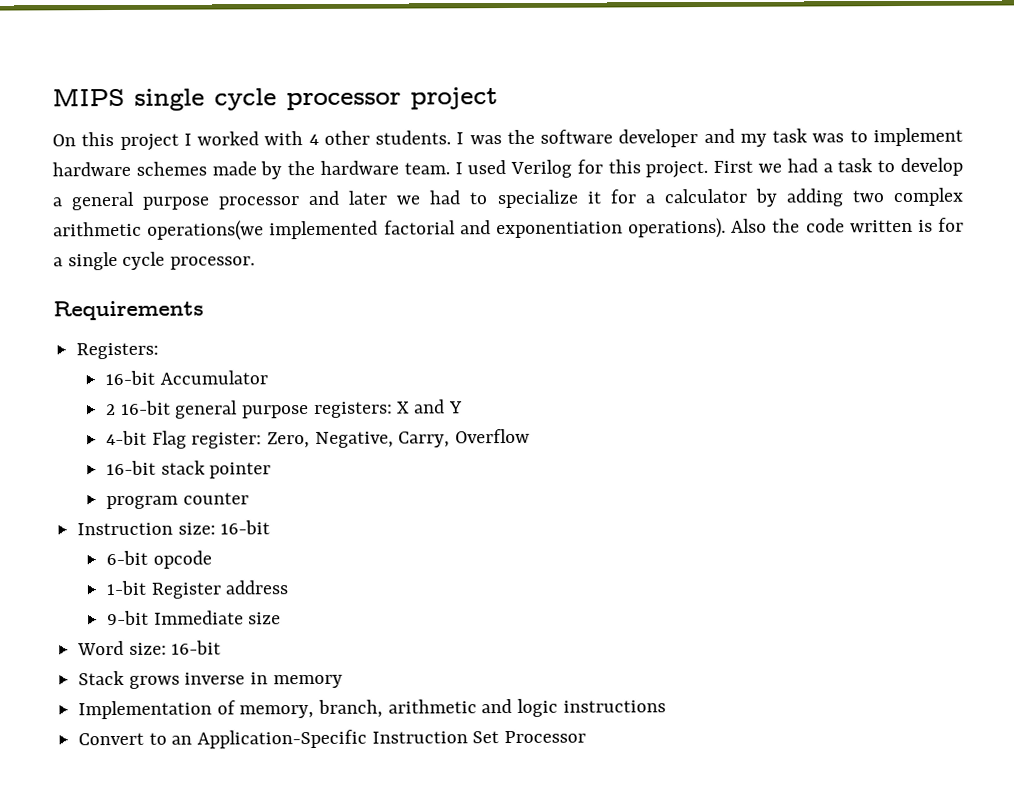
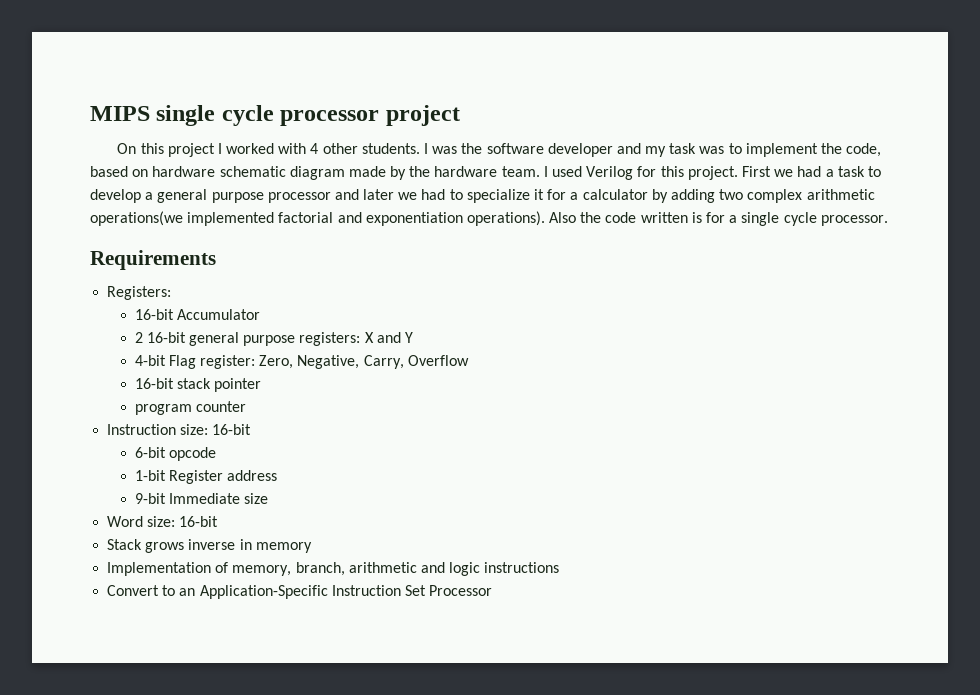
- I was the software developer and my task was to implement hardware schemes made by the hardware team.
+ I was the software developer and my task was to implement the code, based on hardware schematic diagram made by the hardware team.

